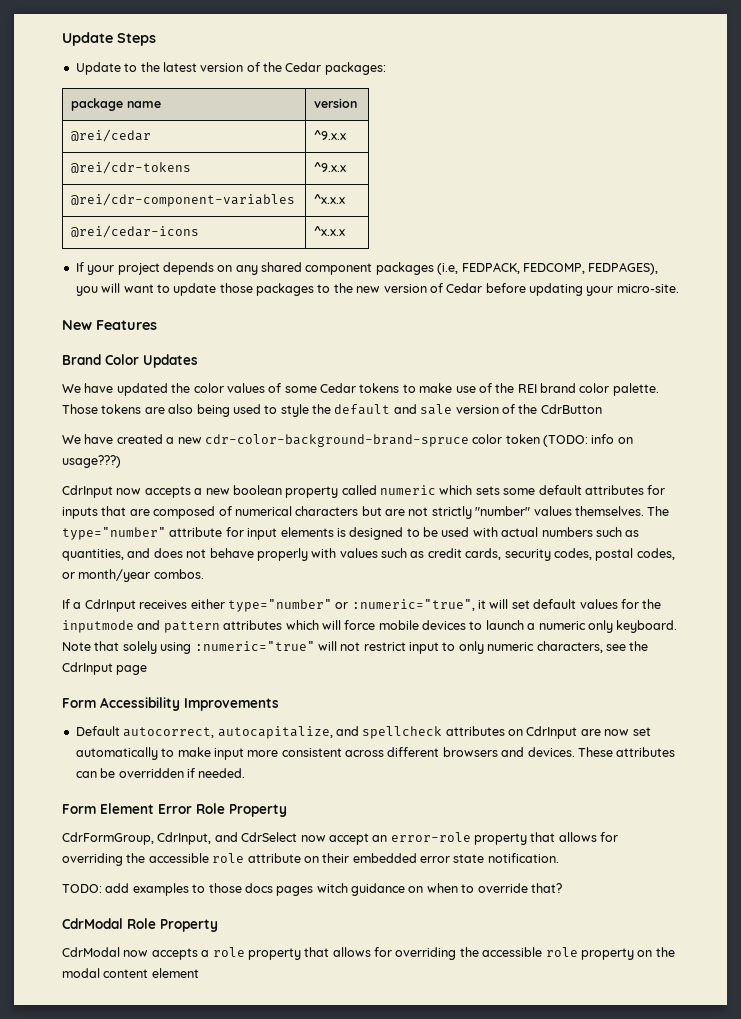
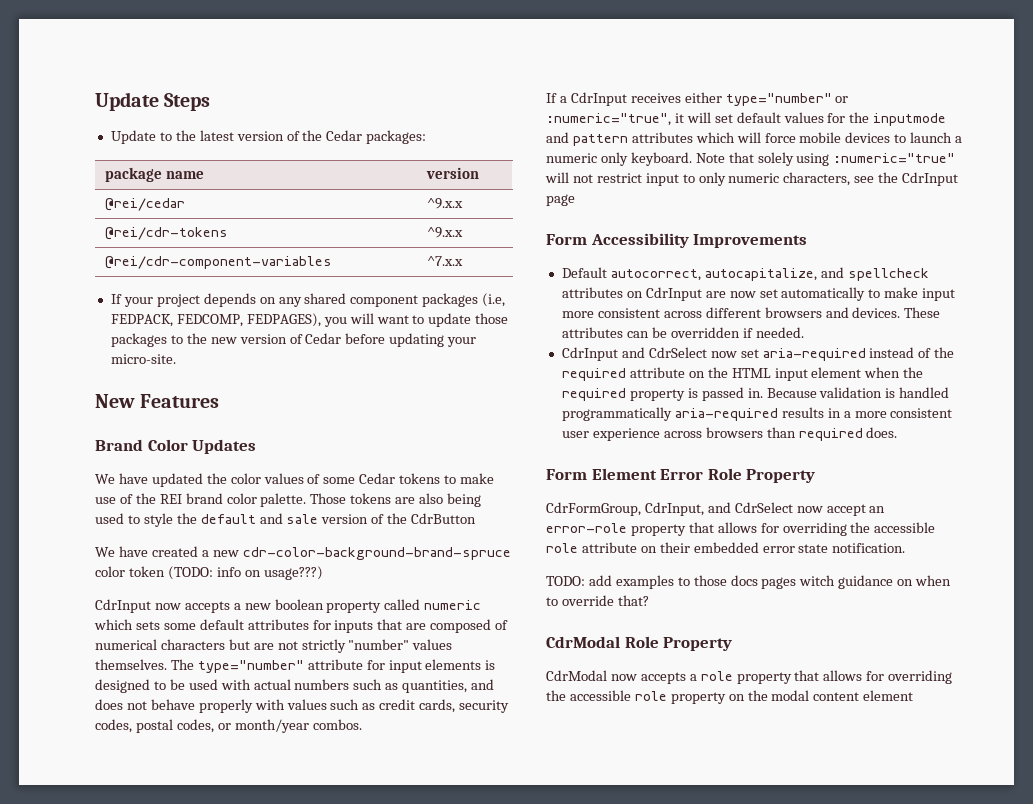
- @rei/cdr-component-variables | ^x.x.x
- @rei/cedar-icons | ^x.x.x
+ @rei/cdr-component-variables | ^7.x.x
+ CdrInput and CdrSelect now set aria-required instead of the required attribute on the HTML input element when the required property is passed in. Because validation is handled programmatically aria-required results in a more consistent user experience across browsers than required does.

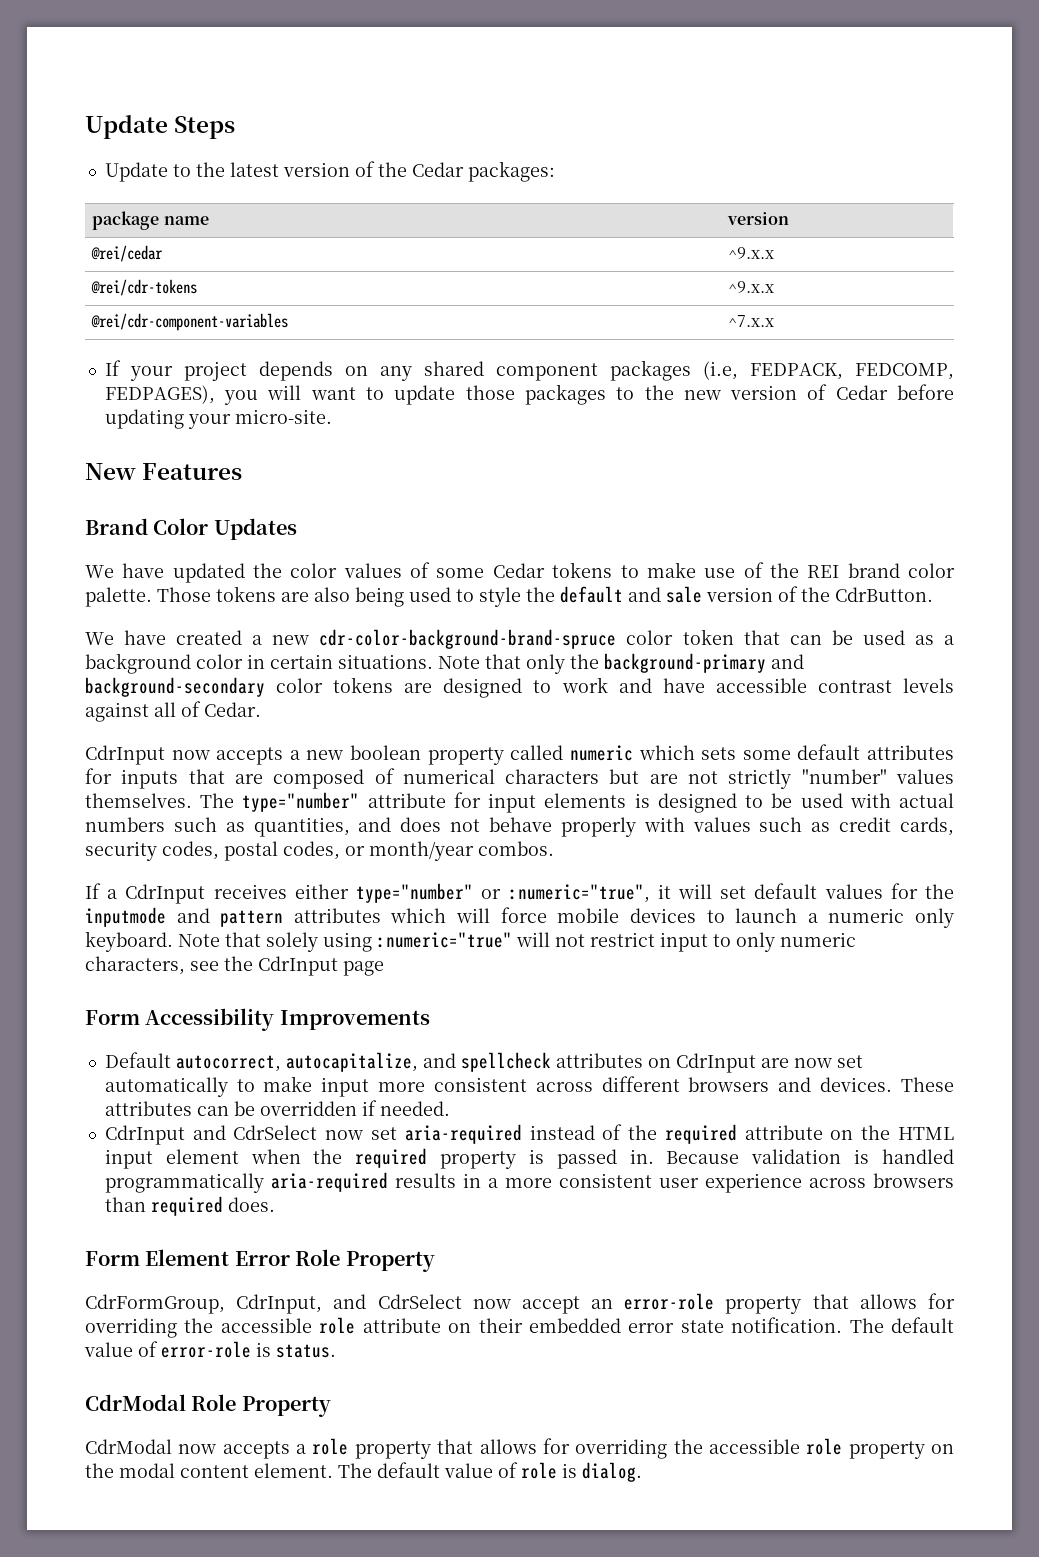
- Those tokens are also being used to style the default and sale version of the CdrButton
+ Those tokens are also being used to style the default and sale version of the CdrButton.
- We have created a new cdr-color-background-brand-spruce color token (TODO: info on usage???)
+ We have created a new cdr-color-background-brand-spruce color token that can be used as a background color in certain situations. Note that only the background-primary and background-secondary color tokens are designed to work and have accessible contrast levels against all of Cedar.
- CdrFormGroup, CdrInput, and CdrSelect now accept an error-role property that allows for overriding the accessible role attribute on their embedded error state notification.
- TODO: add examples to those docs pages witch guidance on when to override that?
+ CdrFormGroup, CdrInput, and CdrSelect now accept an error-role property that allows for overriding the accessible role attribute on their embedded error state notification. The default value of error-role is status.
- CdrModal now accepts a role property that allows for overriding the accessible role property on the modal content element
+ CdrModal now accepts a role property that allows for overriding the accessible role property on the modal content element. The default value of role is dialog.

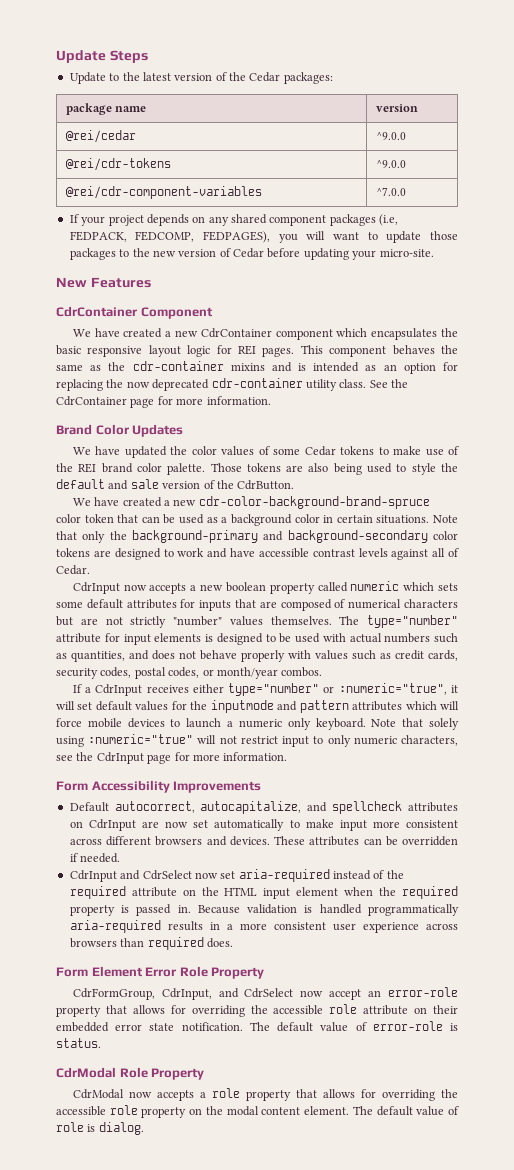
- @rei/cedar | ^9.x.x
+ @rei/cedar | ^9.0.0
- @rei/cdr-tokens | ^9.x.x
+ @rei/cdr-tokens | ^9.0.0
- @rei/cdr-component-variables | ^7.x.x
+ @rei/cdr-component-variables | ^7.0.0
+ CdrContainer Component
+ We have created a new CdrContainer component which encapsulates the basic responsive layout logic for REI pages. This component behaves the same as the cdr-container mixins and is intended as an option for replacing the now deprecated cdr-container utility class. See the CdrContainer page for more information.
- Note that solely using :numeric="true" will not restrict input to only numeric characters, see the CdrInput page
+ Note that solely using :numeric="true" will not restrict input to only numeric characters, see the CdrInput page for more information.

